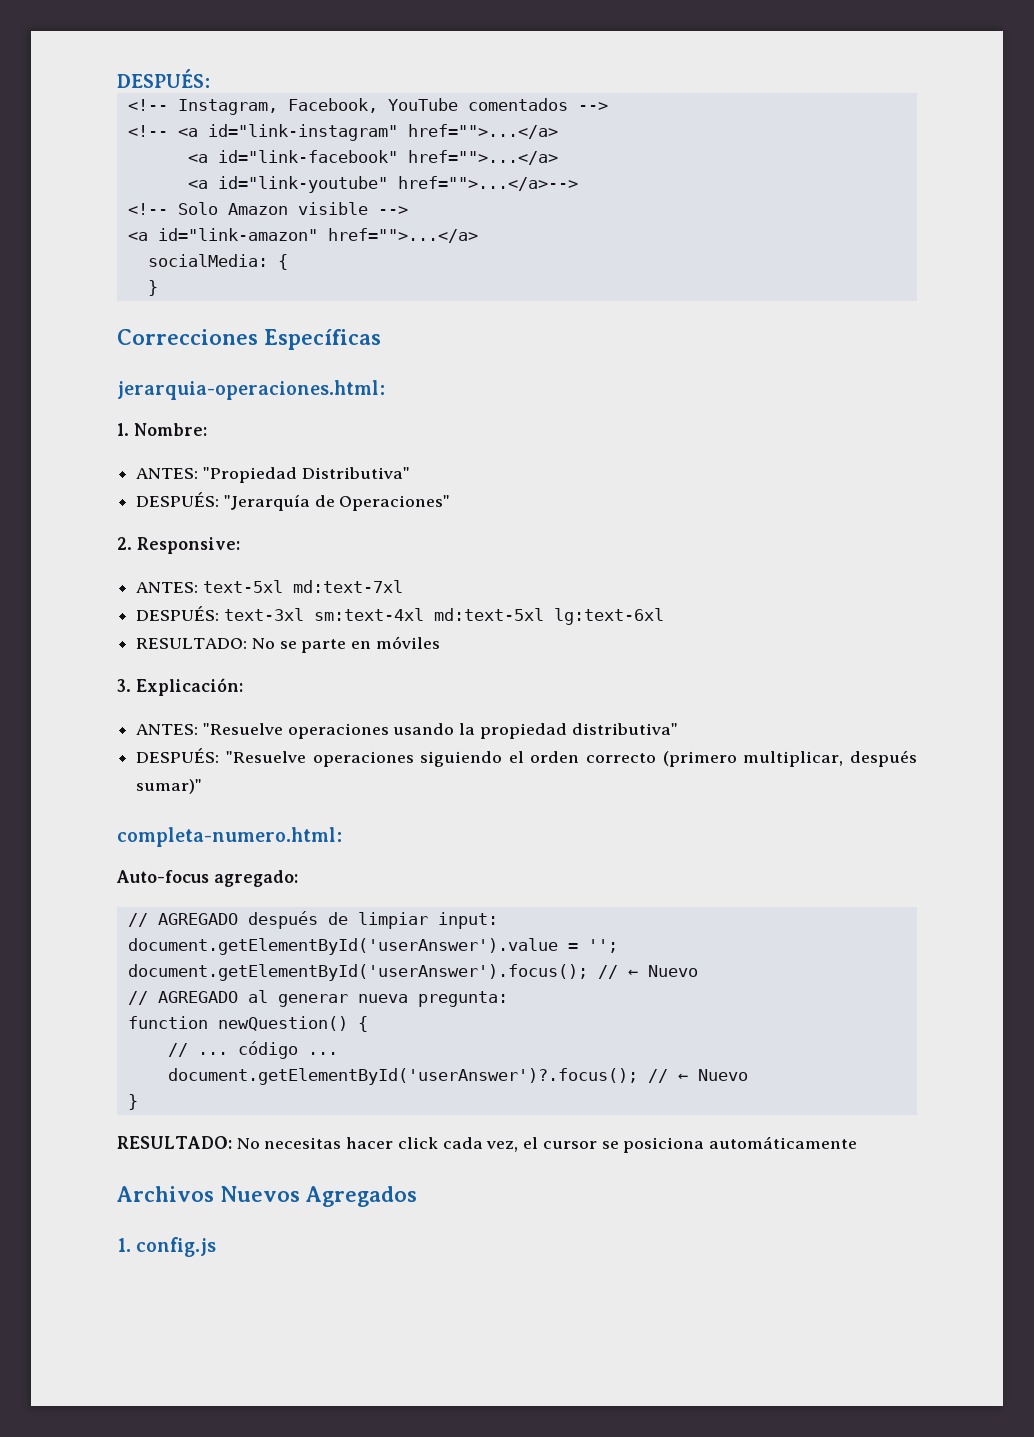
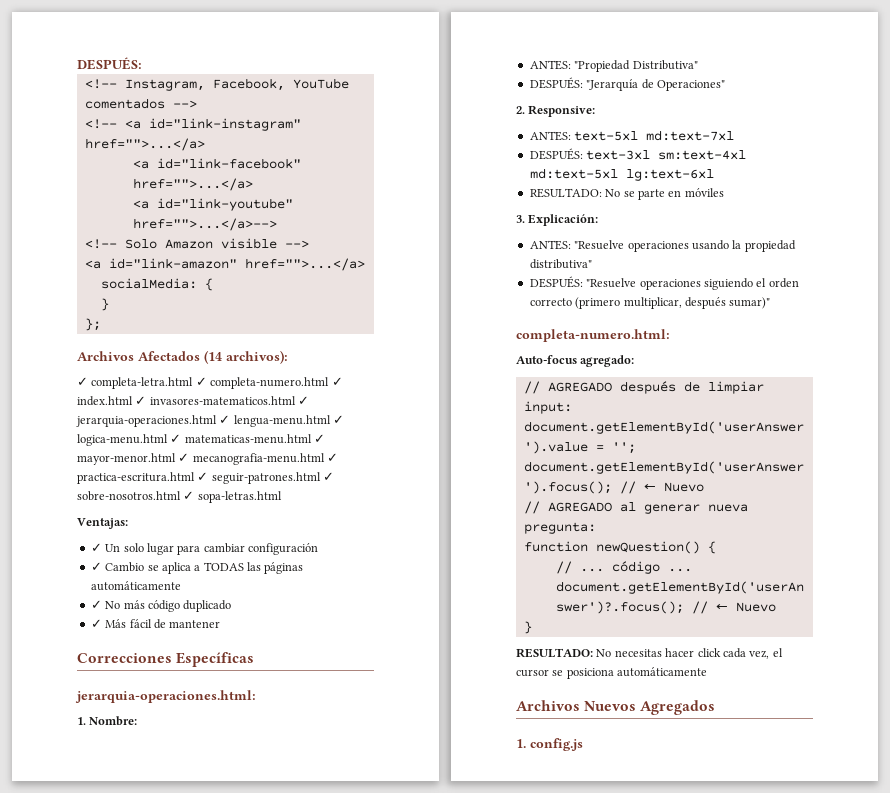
+ };
+ Archivos Afectados (14 archivos):
+ ✓ completa-letra.html ✓ completa-numero.html ✓ index.html ✓ invasores-matematicos.html ✓ jerarquia-operaciones.html ✓ lengua-menu.html ✓ logica-menu.html ✓ matematicas-menu.html ✓ mayor-menor.html ✓ mecanografia-menu.html ✓ practica-escritura.html ✓ seguir-patrones.html ✓ sobre-nosotros.html ✓ sopa-letras.html
+ Ventajas:
+ ✓ Un solo lugar para cambiar configuración
+ ✓ Cambio se aplica a TODAS las páginas automáticamente
+ ✓ No más código duplicado
+ ✓ Más fácil de mantener

